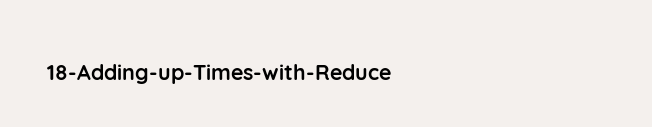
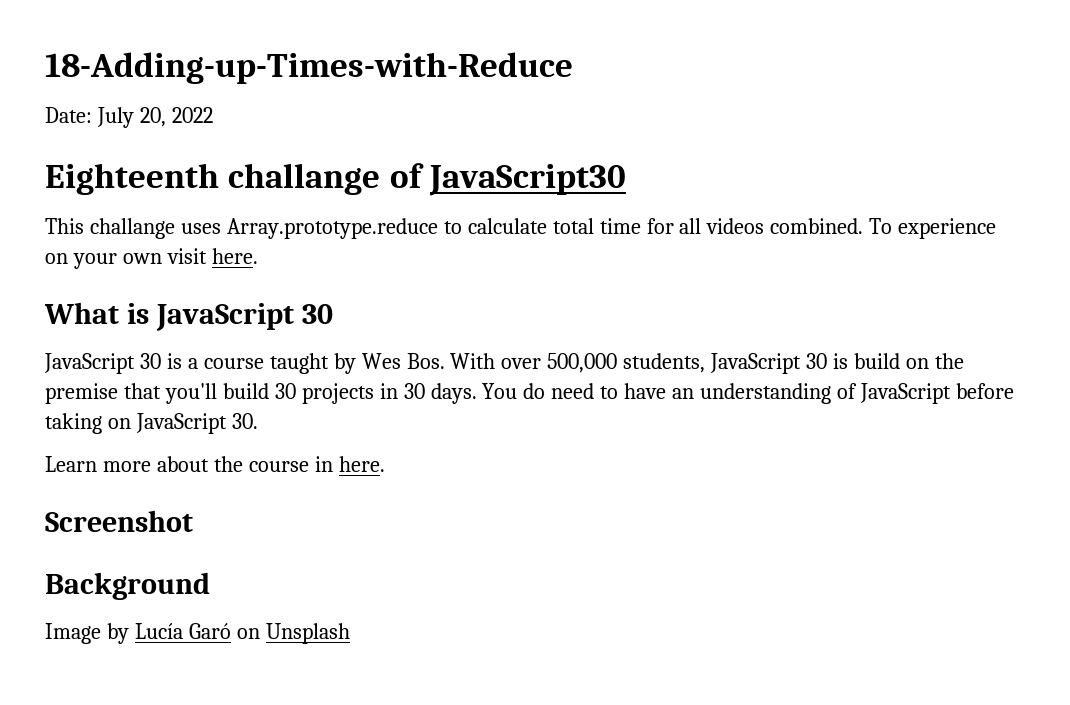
+ Date: July 20, 2022
+ Eighteenth challange of JavaScript30
+ This challange uses Array.prototype.reduce to calculate total time for all videos combined. To experience on your own visit here.
+ What is JavaScript 30
+ JavaScript 30 is a course taught by Wes Bos. With over 500,000 students, JavaScript 30 is build on the premise that you'll build 30 projects in 30 days. You do need to have an understanding of JavaScript before taking on JavaScript 30.
+ Learn more about the course in here.
+ Screenshot
+ Background
+ Image by Lucía Garó on Unsplash

